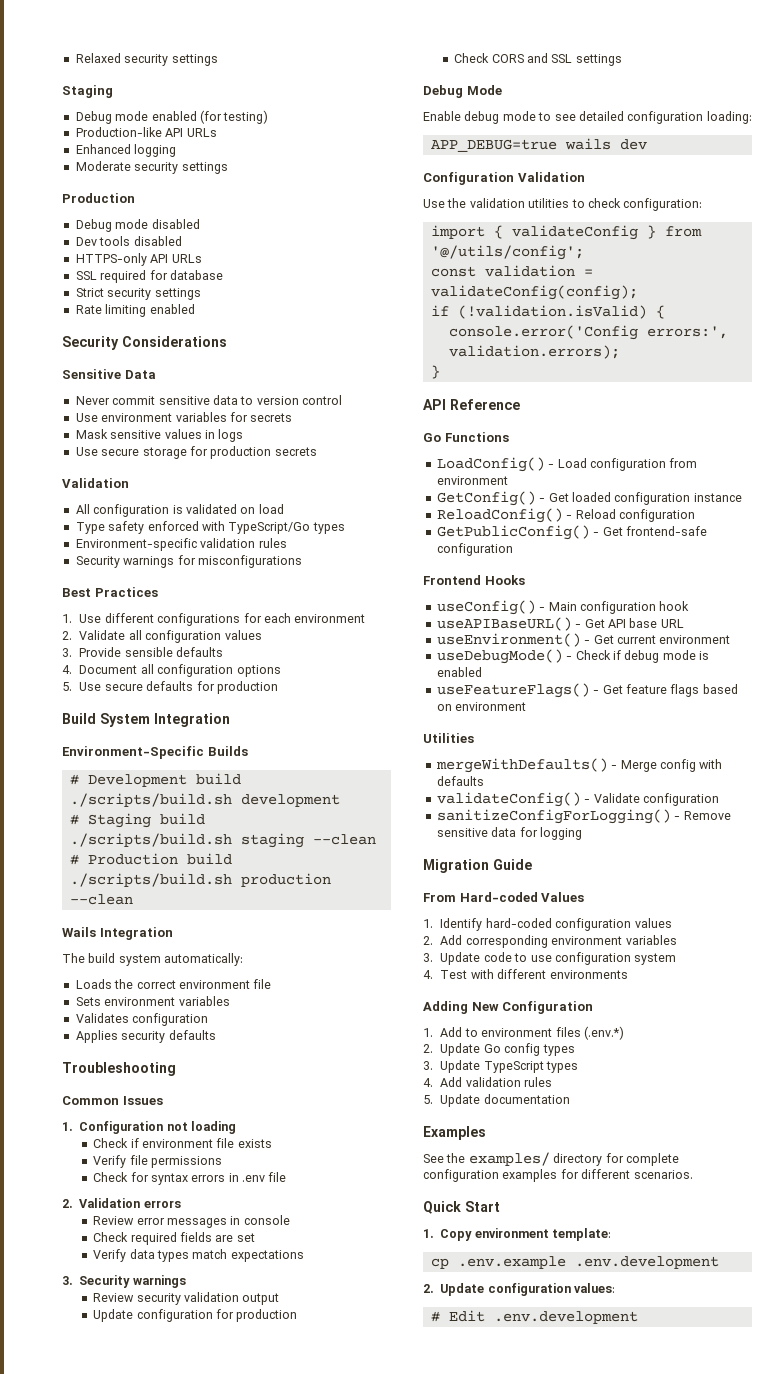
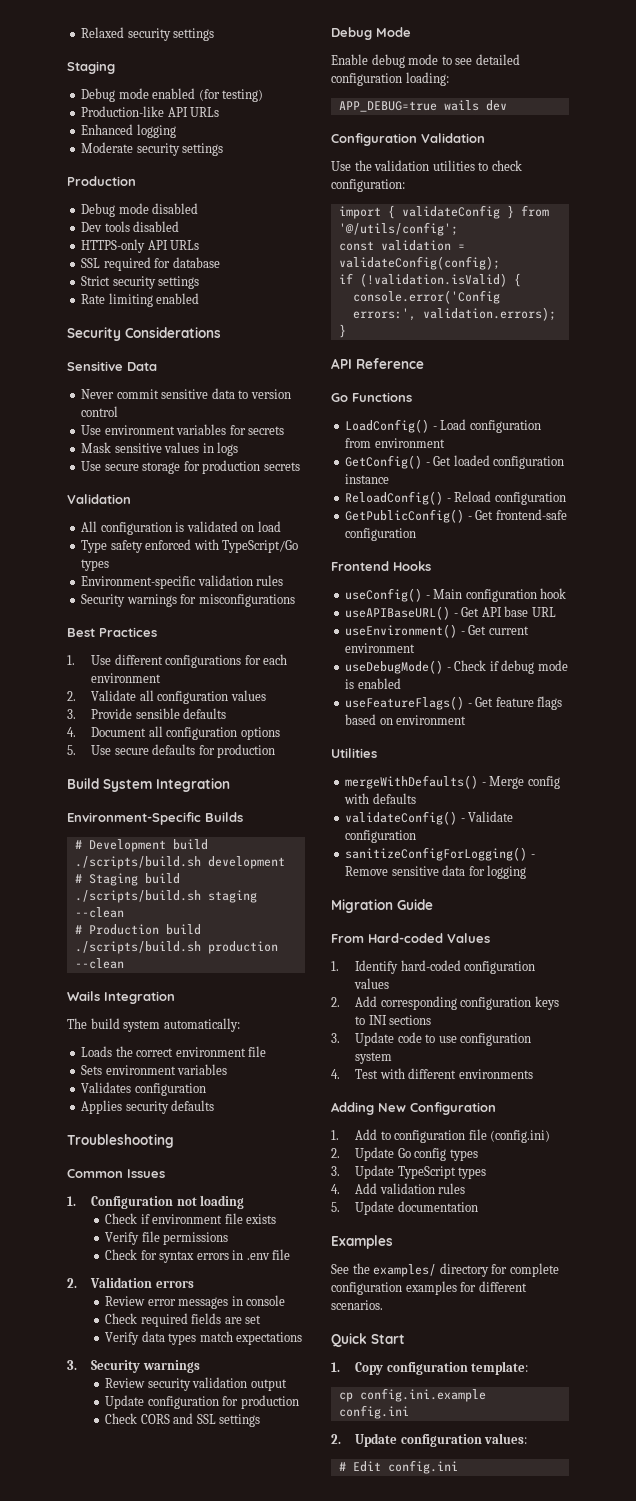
- 2. Add corresponding environment variables
+ 2. Add corresponding configuration keys to INI sections
- 1. Add to environment files (.env.*)
+ 1. Add to configuration file (config.ini)
- 1. Copy environment template:
+ 1. Copy configuration template:
- cp .env.example .env.development
+ cp config.ini.example config.ini
- # Edit .env.development
+ # Edit config.ini

